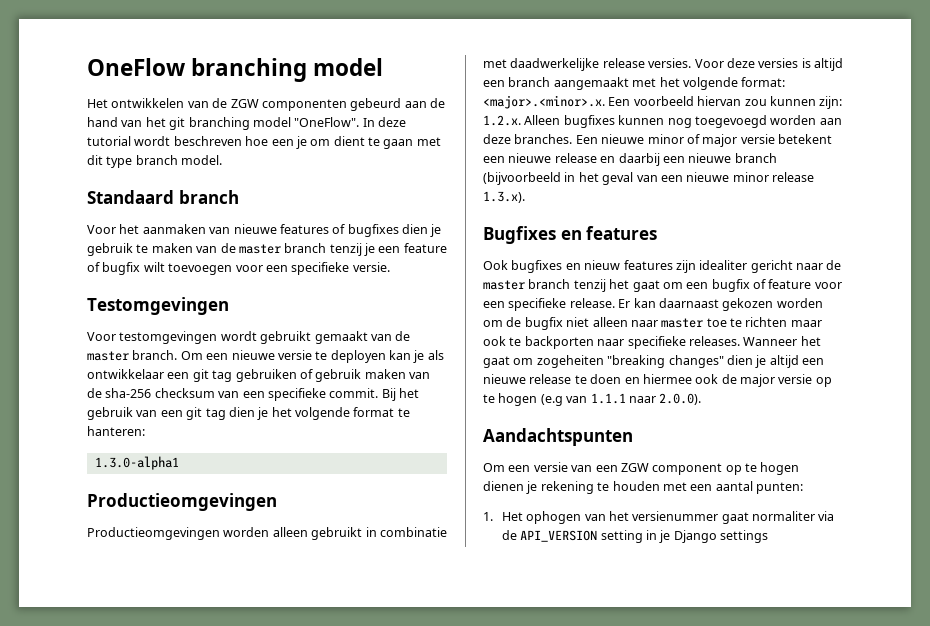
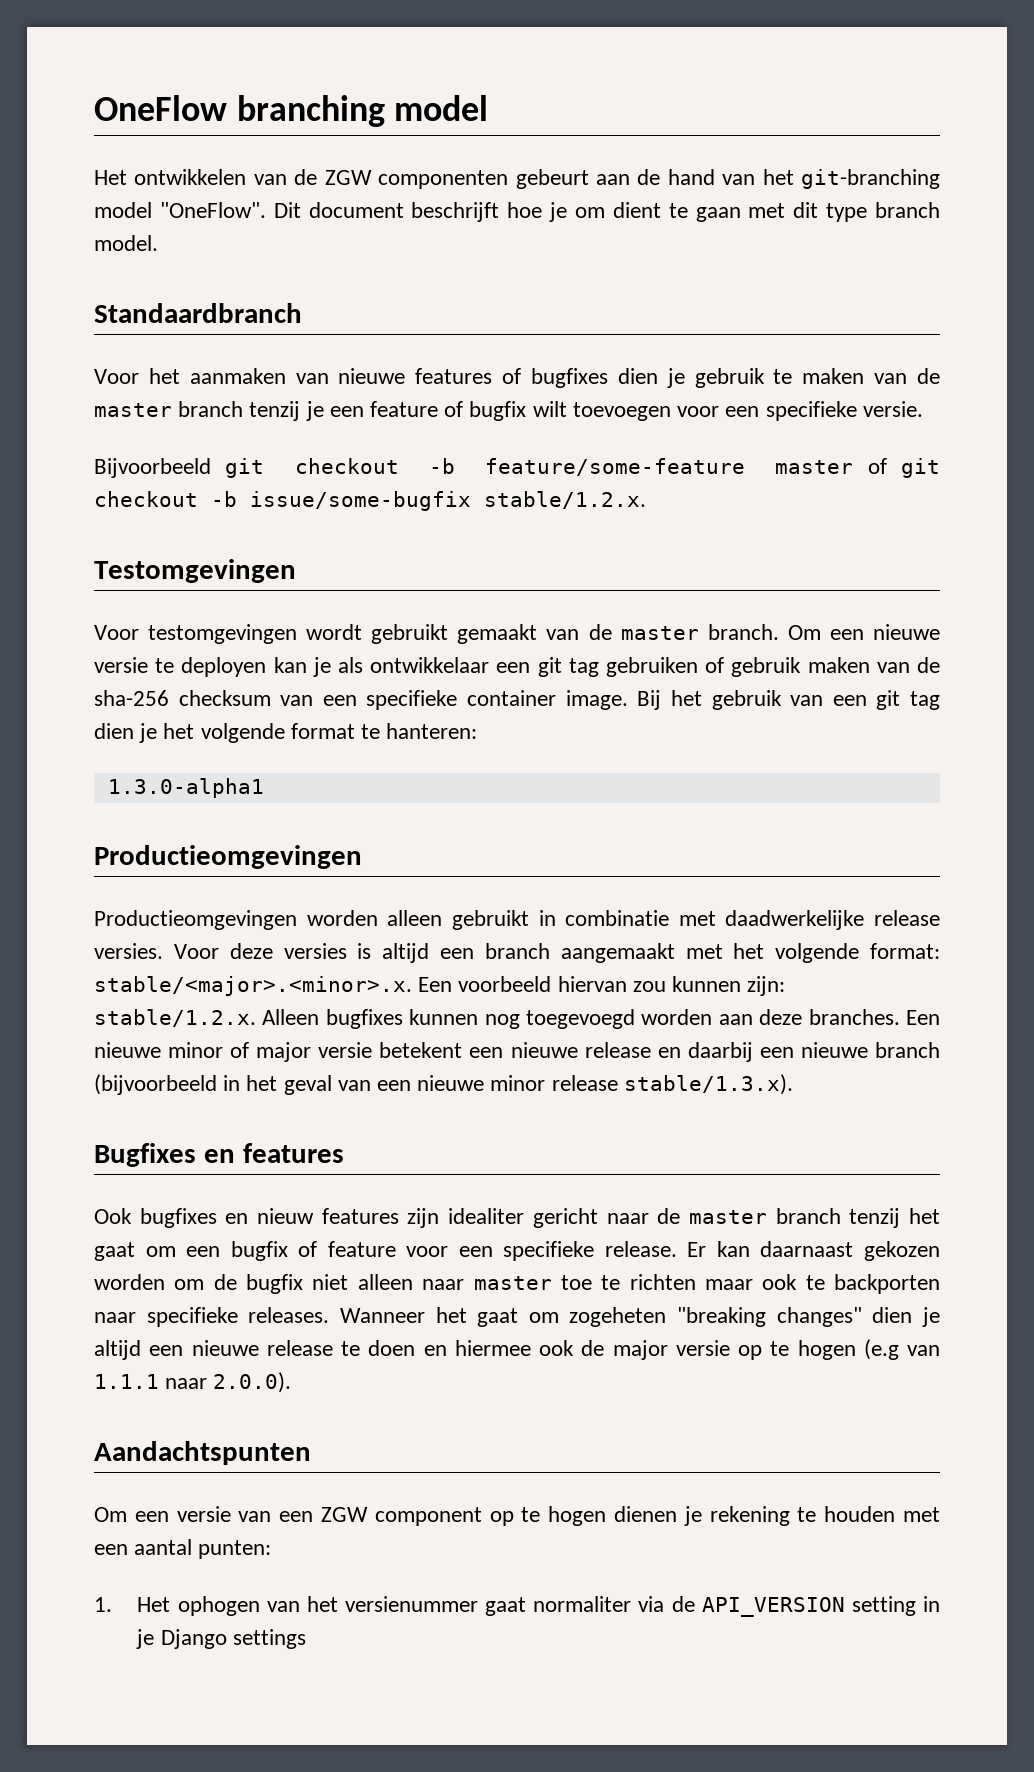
- Het ontwikkelen van de ZGW componenten gebeurd aan de hand van het git branching model "OneFlow". In deze tutorial wordt beschreven hoe een je om dient te gaan met dit type branch model.
+ Het ontwikkelen van de ZGW componenten gebeurt aan de hand van het git-branching model "OneFlow". Dit document beschrijft hoe je om dient te gaan met dit type branch model.
- Standaard branch
+ Standaardbranch
+ Bijvoorbeeld git checkout -b feature/some-feature master of git checkout -b issue/some-bugfix stable/1.2.x.
- Om een nieuwe versie te deployen kan je als ontwikkelaar een git tag gebruiken of gebruik maken van de sha-256 checksum van een specifieke commit.
+ Om een nieuwe versie te deployen kan je als ontwikkelaar een git tag gebruiken of gebruik maken van de sha-256 checksum van een specifieke container image.
- Voor deze versies is altijd een branch aangemaakt met het volgende format: <major>.<minor>.x. Een voorbeeld hiervan zou kunnen zijn: 1.2.x. Alleen bugfixes kunnen nog toegevoegd worden aan deze branches.
+ Voor deze versies is altijd een branch aangemaakt met het volgende format: stable/<major>.<minor>.x. Een voorbeeld hiervan zou kunnen zijn: stable/1.2.x. Alleen bugfixes kunnen nog toegevoegd worden aan deze branches.
- Een nieuwe minor of major versie betekent een nieuwe release en daarbij een nieuwe branch (bijvoorbeeld in het geval van een nieuwe minor release 1.3.x).
+ Een nieuwe minor of major versie betekent een nieuwe release en daarbij een nieuwe branch (bijvoorbeeld in het geval van een nieuwe minor release stable/1.3.x).
- Wanneer het gaat om zogeheiten "breaking changes" dien je altijd een nieuwe release te doen en hiermee ook de major versie op te hogen (e.g van 1.1.1 naar 2.0.0).
+ Wanneer het gaat om zogeheten "breaking changes" dien je altijd een nieuwe release te doen en hiermee ook de major versie op te hogen (e.g van 1.1.1 naar 2.0.0).

